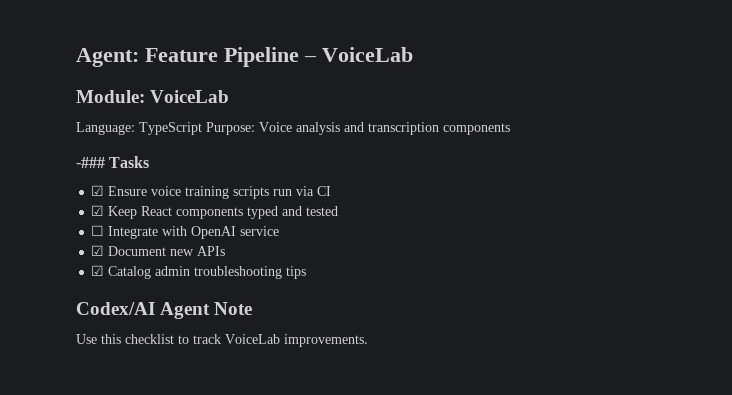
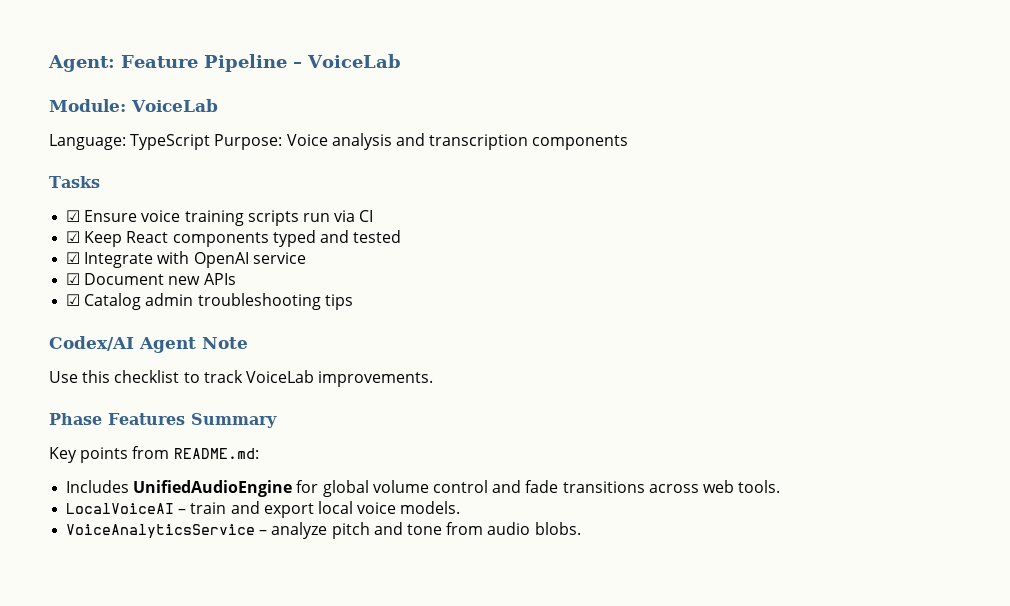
- -### Tasks
+ Tasks
- ☐ Integrate with OpenAI service
+ ☑ Integrate with OpenAI service
+ Phase Features Summary
+ Key points from README.md:
+ Includes UnifiedAudioEngine for global volume control and fade transitions across web tools.
+ LocalVoiceAI – train and export local voice models.
+ VoiceAnalyticsService – analyze pitch and tone from audio blobs.

